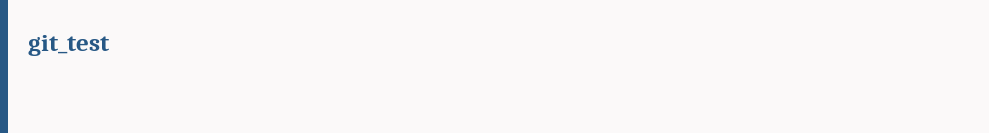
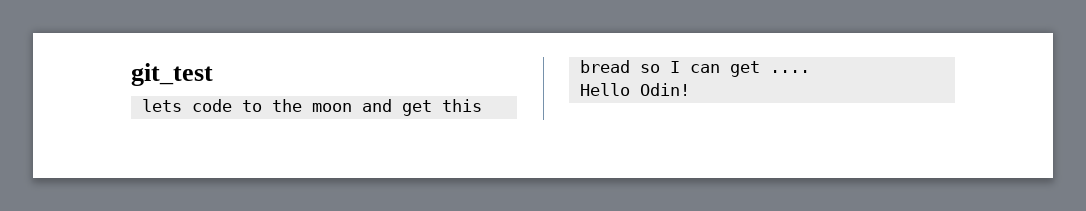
+ lets code to the moon and get this bread so I can get ....
+ Hello Odin!

